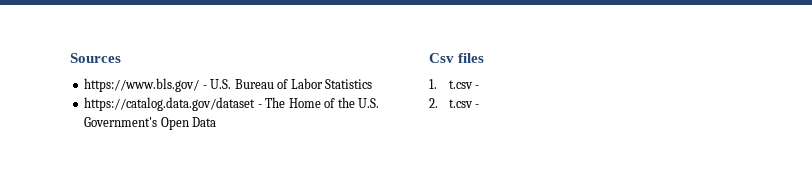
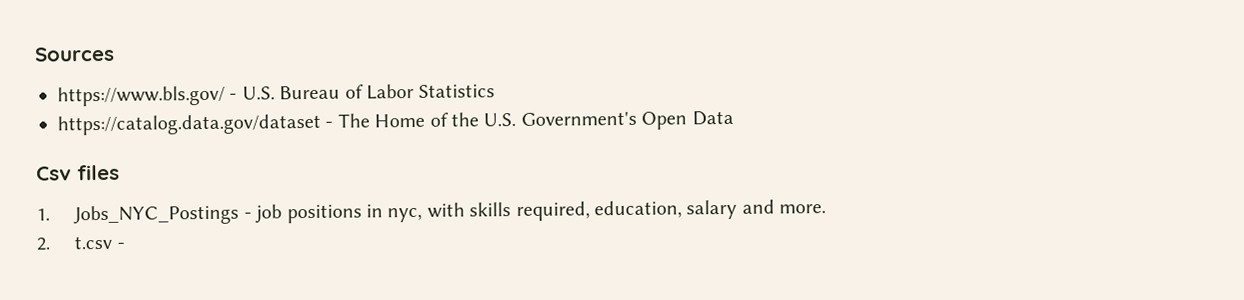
- 1. t.csv -
+ 1. Jobs_NYC_Postings - job positions in nyc, with skills required, education, salary and more.

